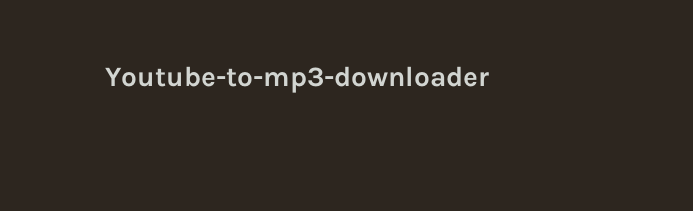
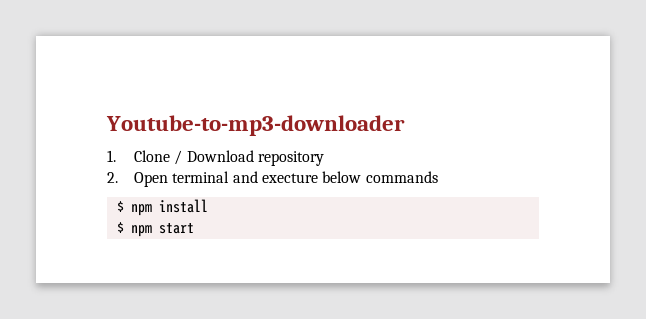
+ 1. Clone / Download repository
+ 2. Open terminal and execture below commands
+ $ npm install
+ $ npm start

